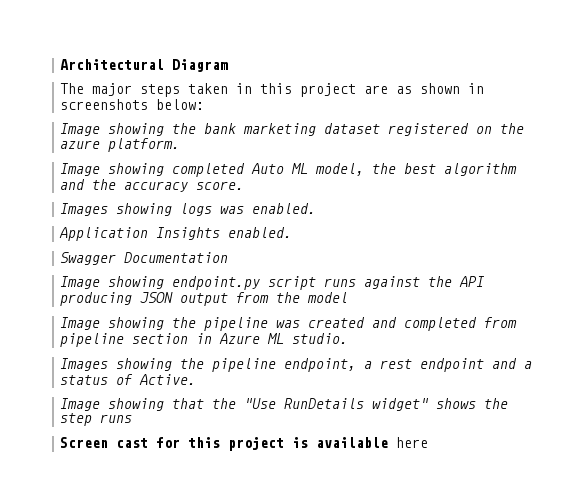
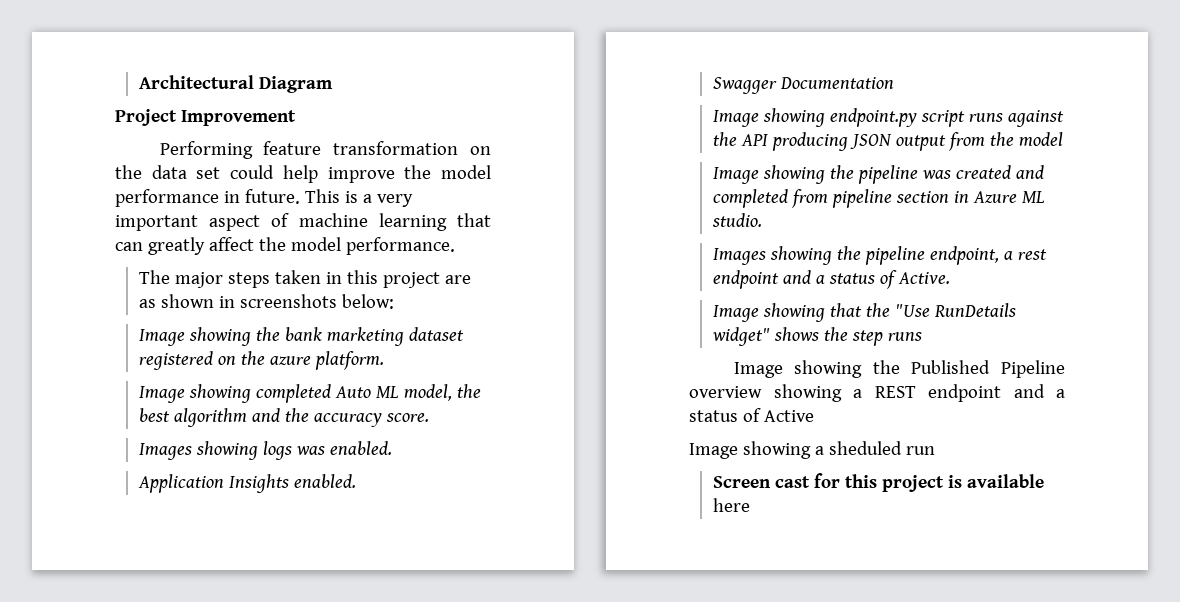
+ Project Improvement
+ Performing feature transformation on the data set could help improve the model performance in future. This is a very important aspect of machine learning that can greatly affect the model performance.
+ Image showing the Published Pipeline overview showing a REST endpoint and a status of Active
+ Image showing a sheduled run

